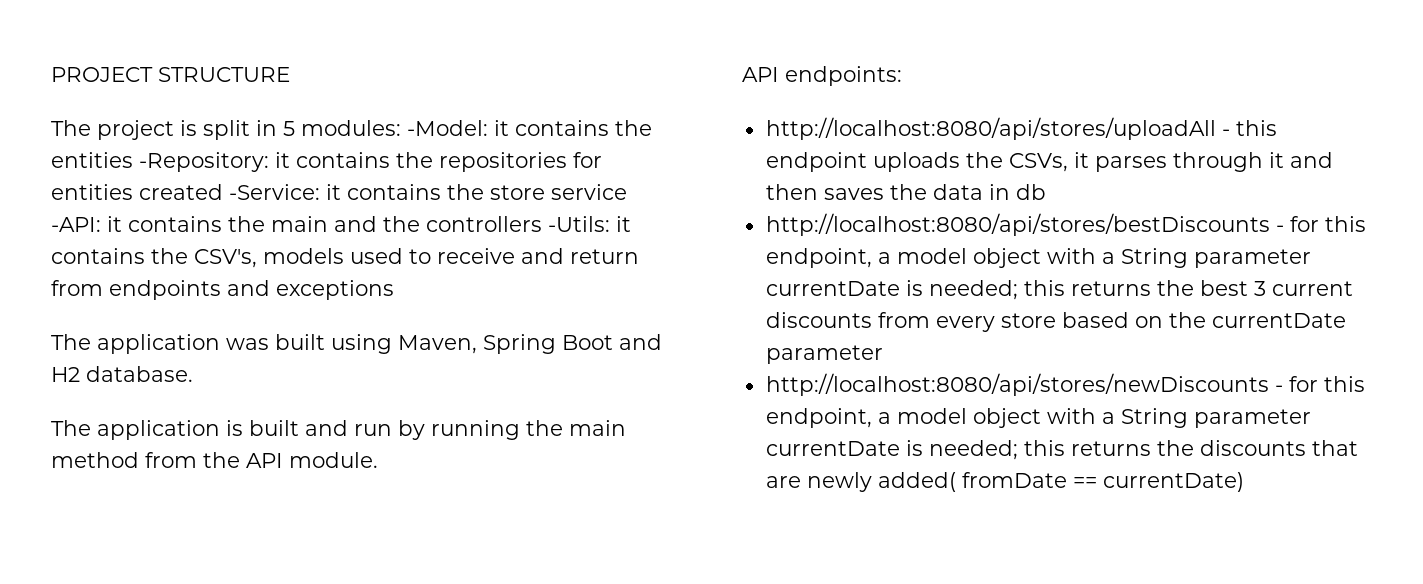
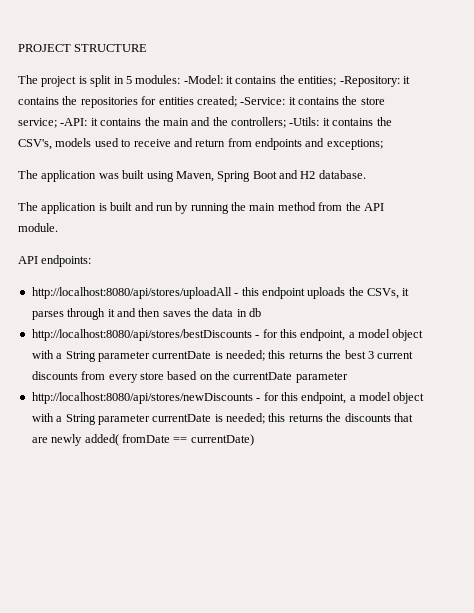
- The project is split in 5 modules: -Model: it contains the entities -Repository: it contains the repositories for entities created -Service: it contains the store service -API: it contains the main and the controllers -Utils: it contains the CSV's, models used to receive and return from endpoints and exceptions
+ The project is split in 5 modules: -Model: it contains the entities; -Repository: it contains the repositories for entities created; -Service: it contains the store service; -API: it contains the main and the controllers; -Utils: it contains the CSV's, models used to receive and return from endpoints and exceptions;

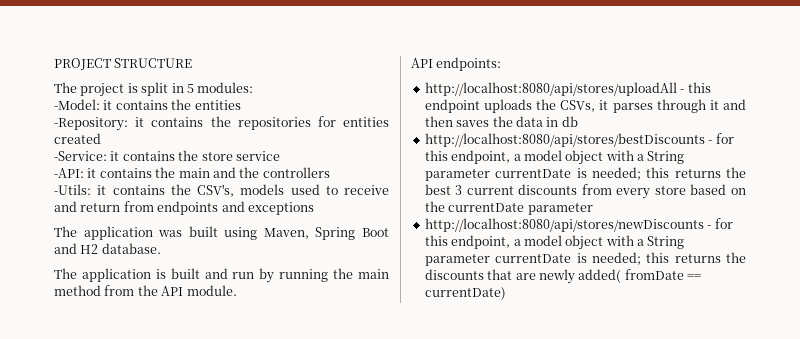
- The project is split in 5 modules: -Model: it contains the entities; -Repository: it contains the repositories for entities created; -Service: it contains the store service; -API: it contains the main and the controllers; -Utils: it contains the CSV's, models used to receive and return from endpoints and exceptions;
+ The project is split in 5 modules:
+ -Model: it contains the entities
+ -Repository: it contains the repositories for entities created
+ -Service: it contains the store service
+ -API: it contains the main and the controllers
+ -Utils: it contains the CSV's, models used to receive and return from endpoints and exceptions

